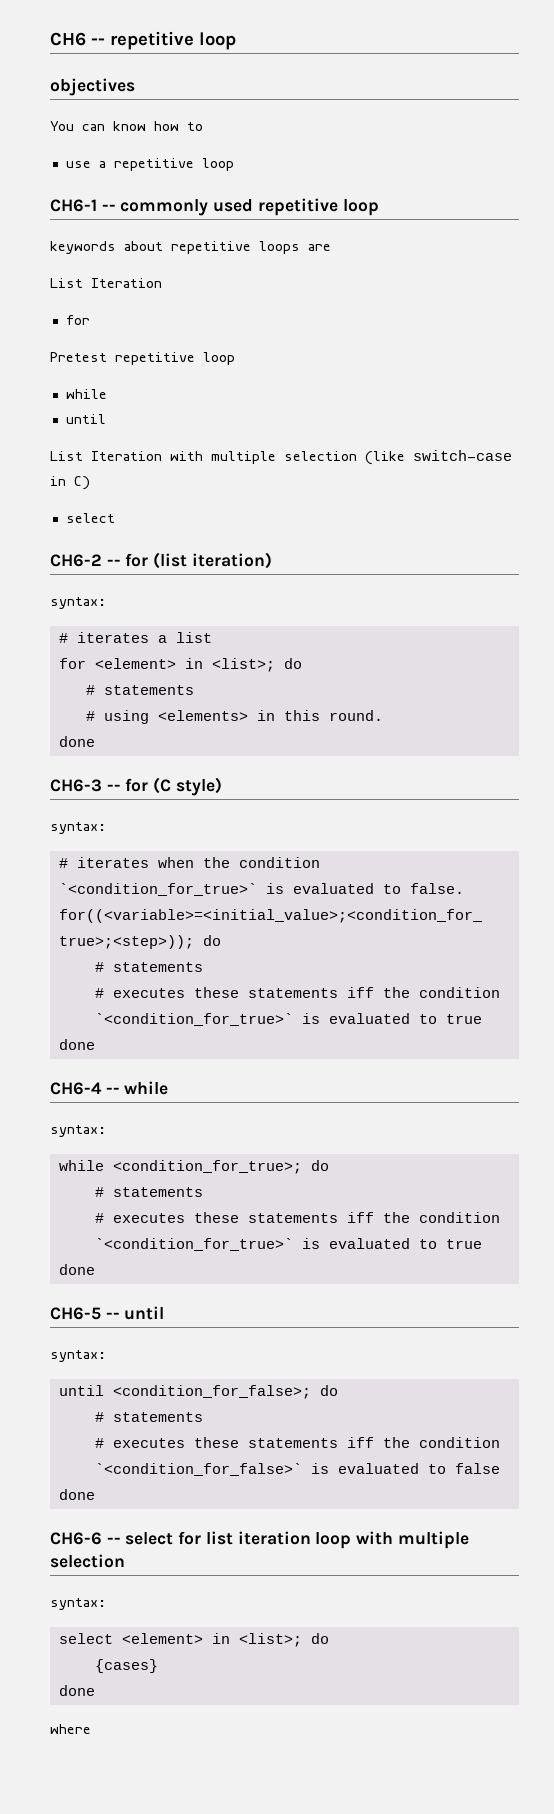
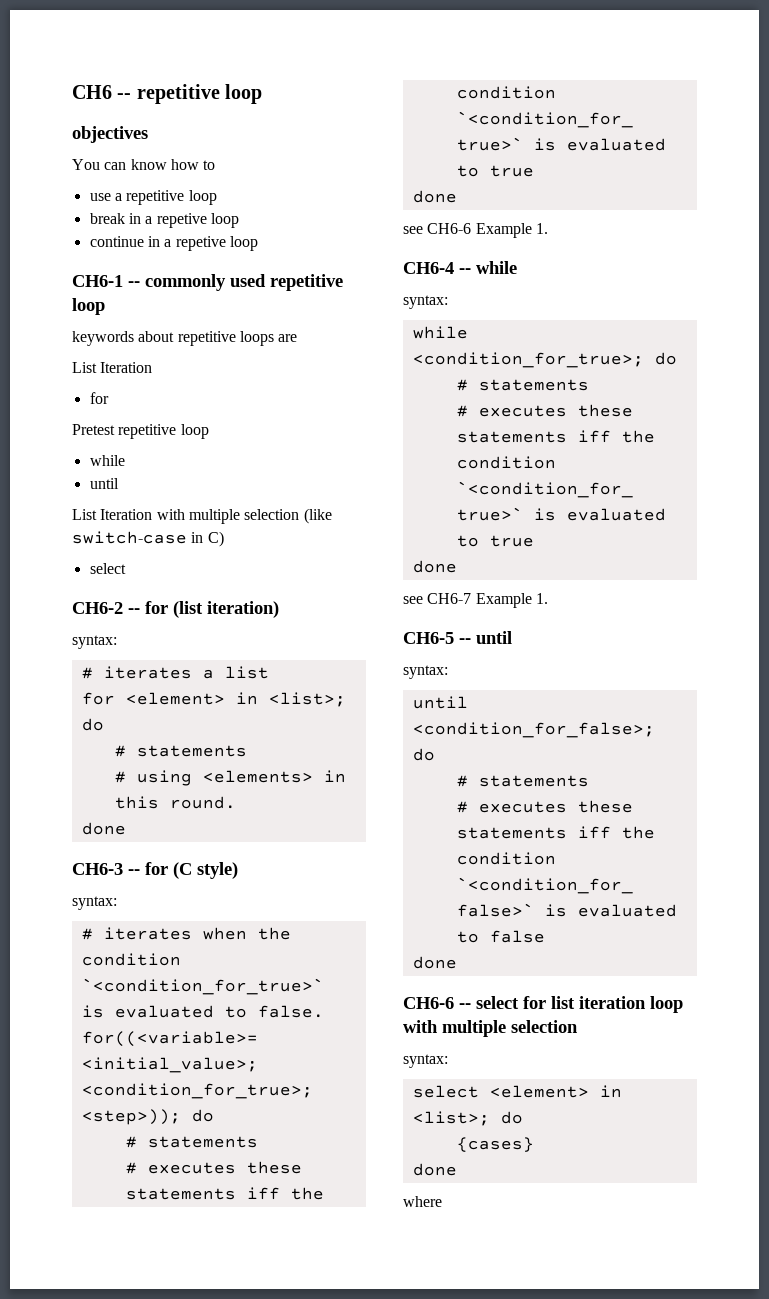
+ break in a repetive loop
+ continue in a repetive loop
+ see CH6-6 Example 1.
+ see CH6-7 Example 1.

